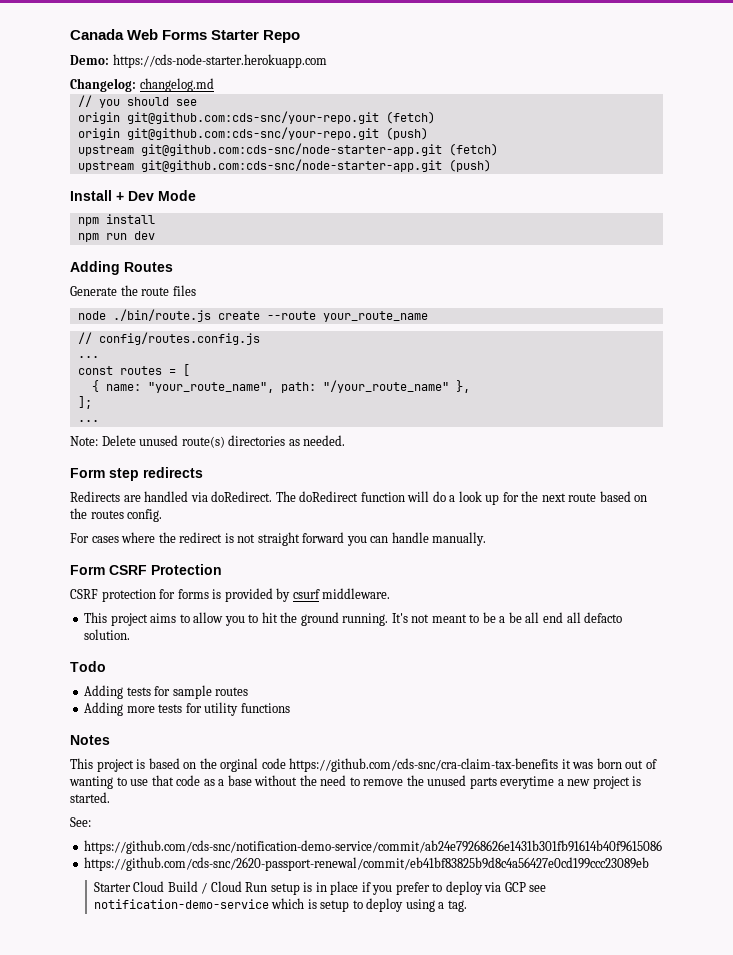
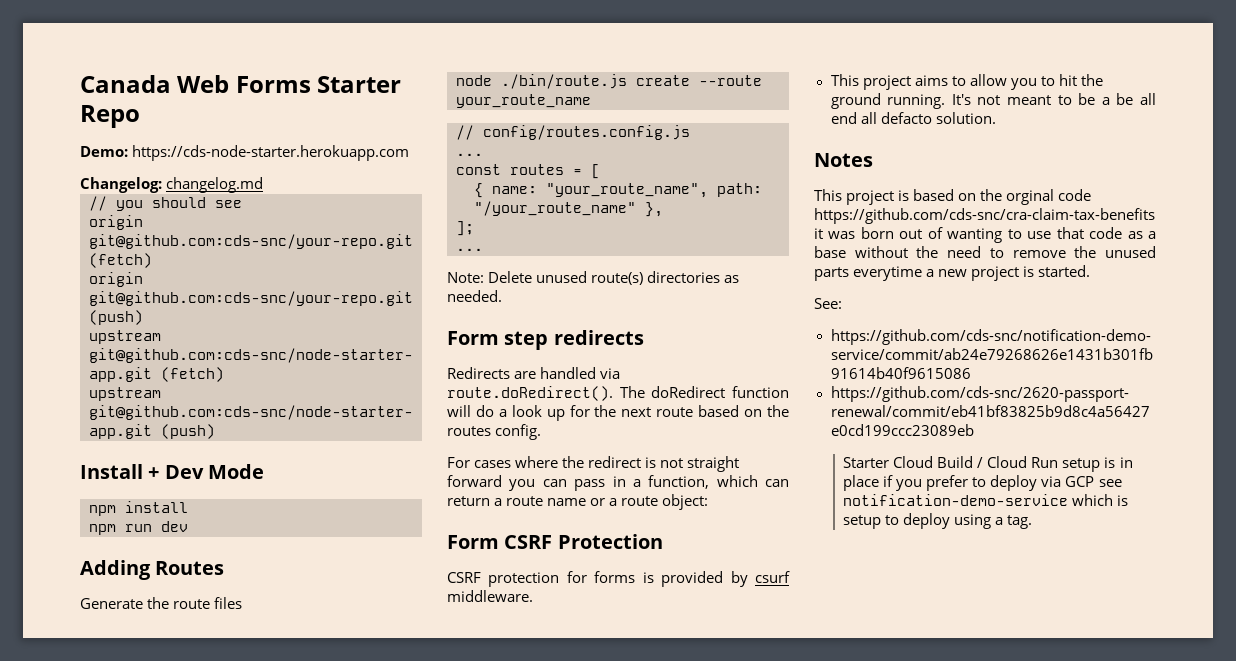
- Redirects are handled via doRedirect. The doRedirect function will do a look up for the next route based on the routes config.
+ Redirects are handled via route.doRedirect(). The doRedirect function will do a look up for the next route based on the routes config.
- For cases where the redirect is not straight forward you can handle manually.
+ For cases where the redirect is not straight forward you can pass in a function, which can return a route name or a route object:
- Todo
- Adding tests for sample routes
- Adding more tests for utility functions

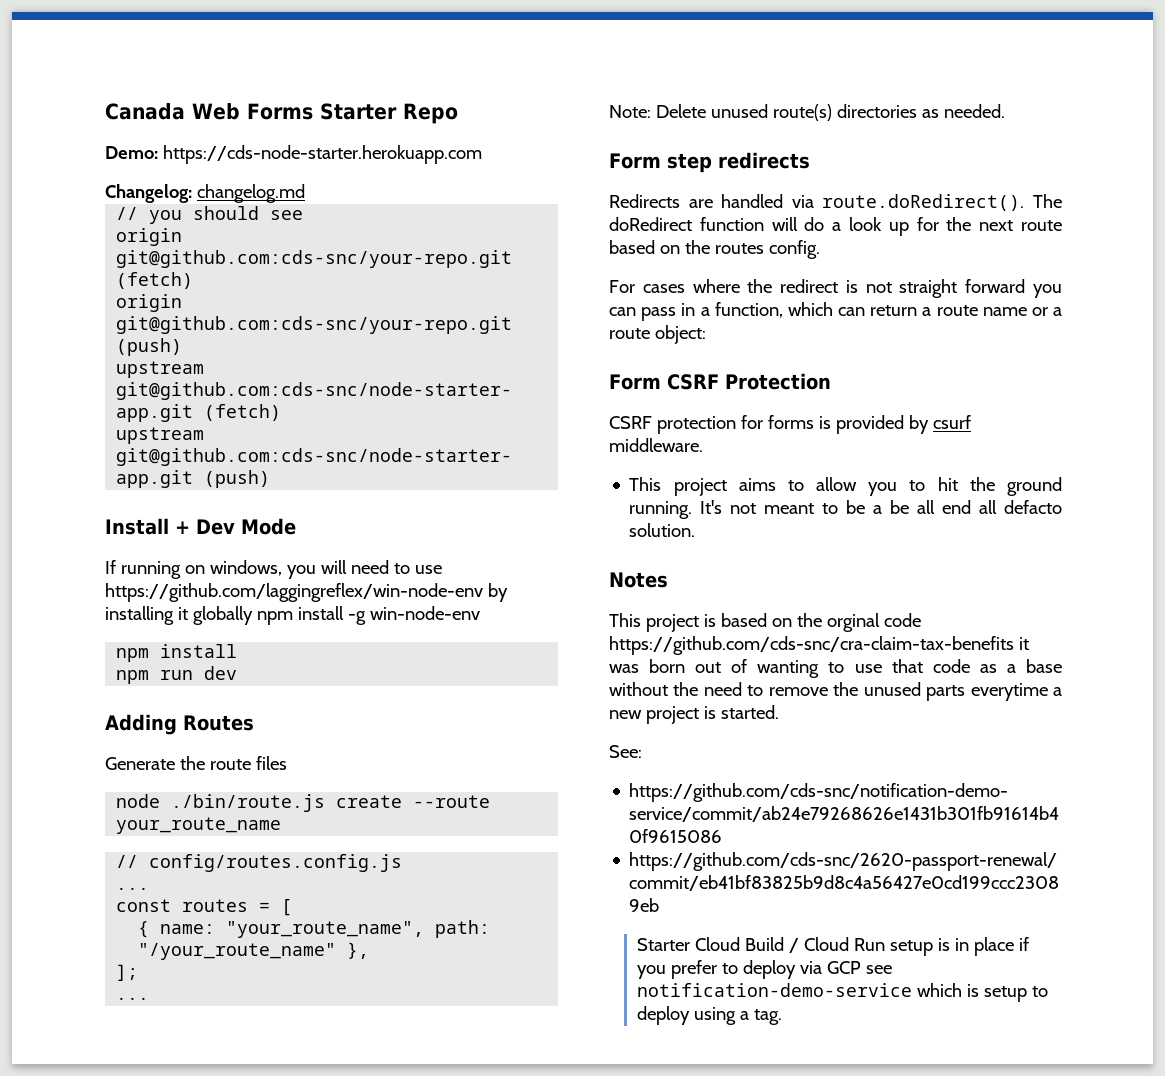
+ If running on windows, you will need to use https://github.com/laggingreflex/win-node-env by installing it globally npm install -g win-node-env

